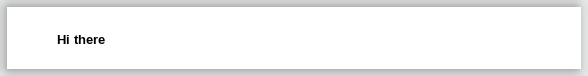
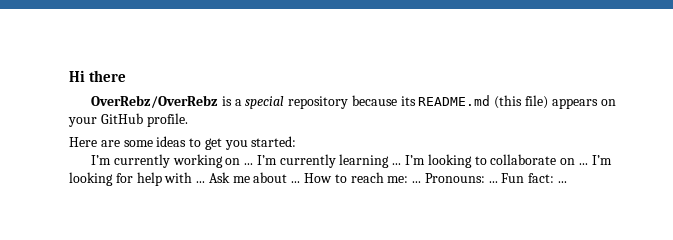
+ OverRebz/OverRebz is a special repository because its README.md (this file) appears on your GitHub profile.
+ Here are some ideas to get you started:
+ I’m currently working on ... I’m currently learning ... I’m looking to collaborate on ... I’m looking for help with ... Ask me about ... How to reach me: ... Pronouns: ... Fun fact: ...

